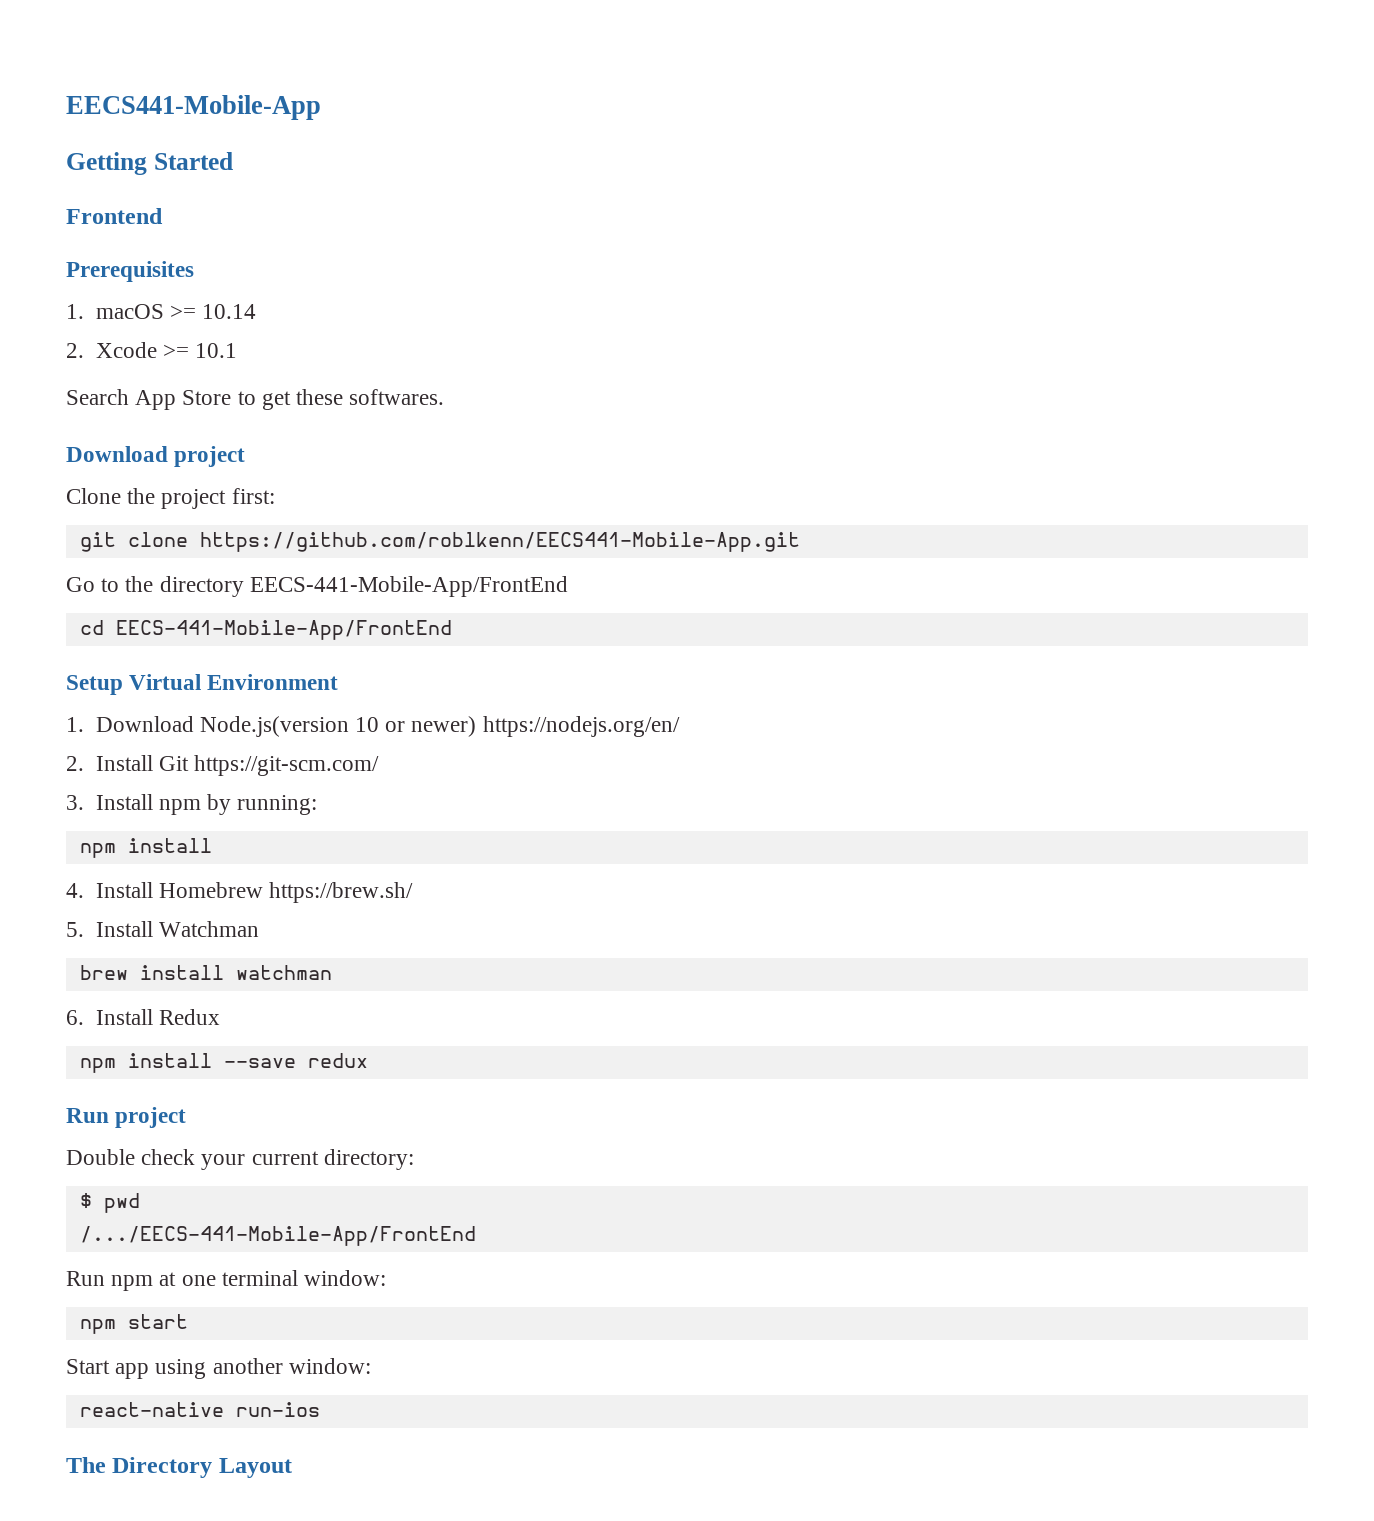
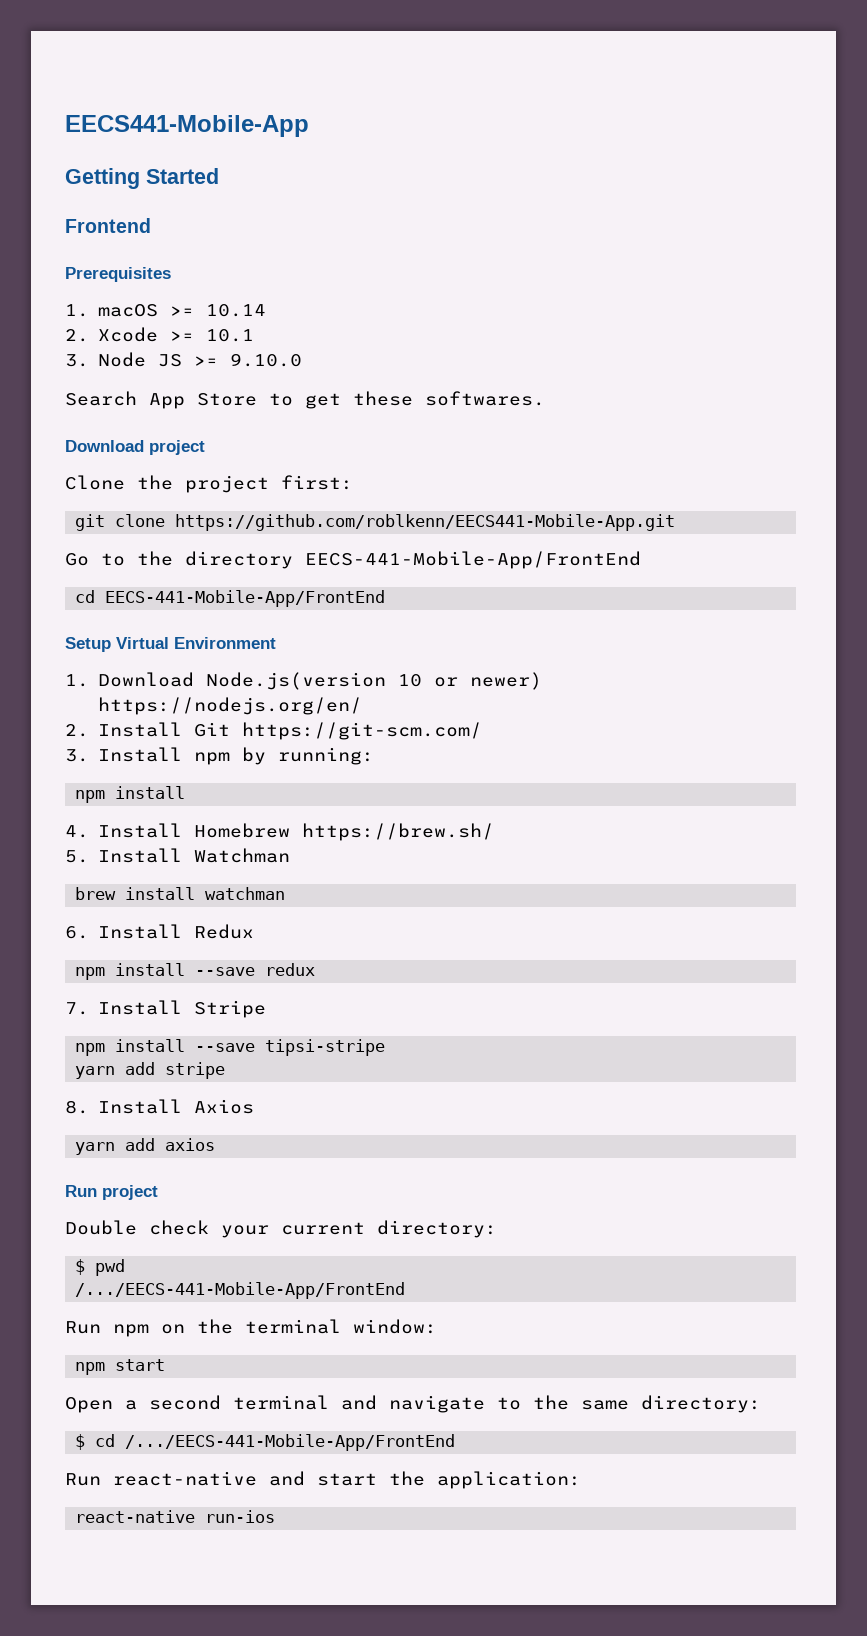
+ 3. Node JS >= 9.10.0
+ 7. Install Stripe
+ npm install --save tipsi-stripe
+ yarn add stripe
+ 8. Install Axios
+ yarn add axios
- Run npm at one terminal window:
+ Run npm on the terminal window:
- Start app using another window:
+ Open a second terminal and navigate to the same directory:
+ $ cd /.../EECS-441-Mobile-App/FrontEnd
+ Run react-native and start the application:
- The Directory Layout

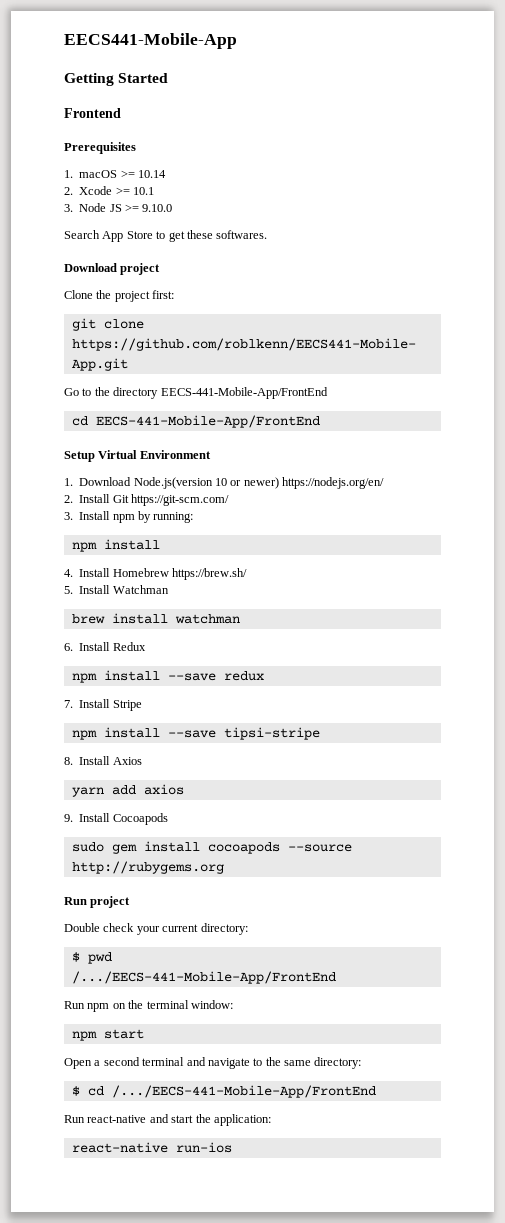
- yarn add stripe
+ 9. Install Cocoapods
+ sudo gem install cocoapods --source http://rubygems.org

